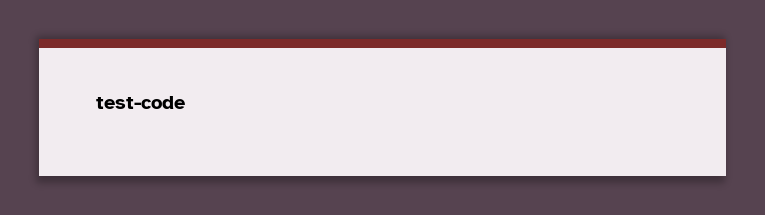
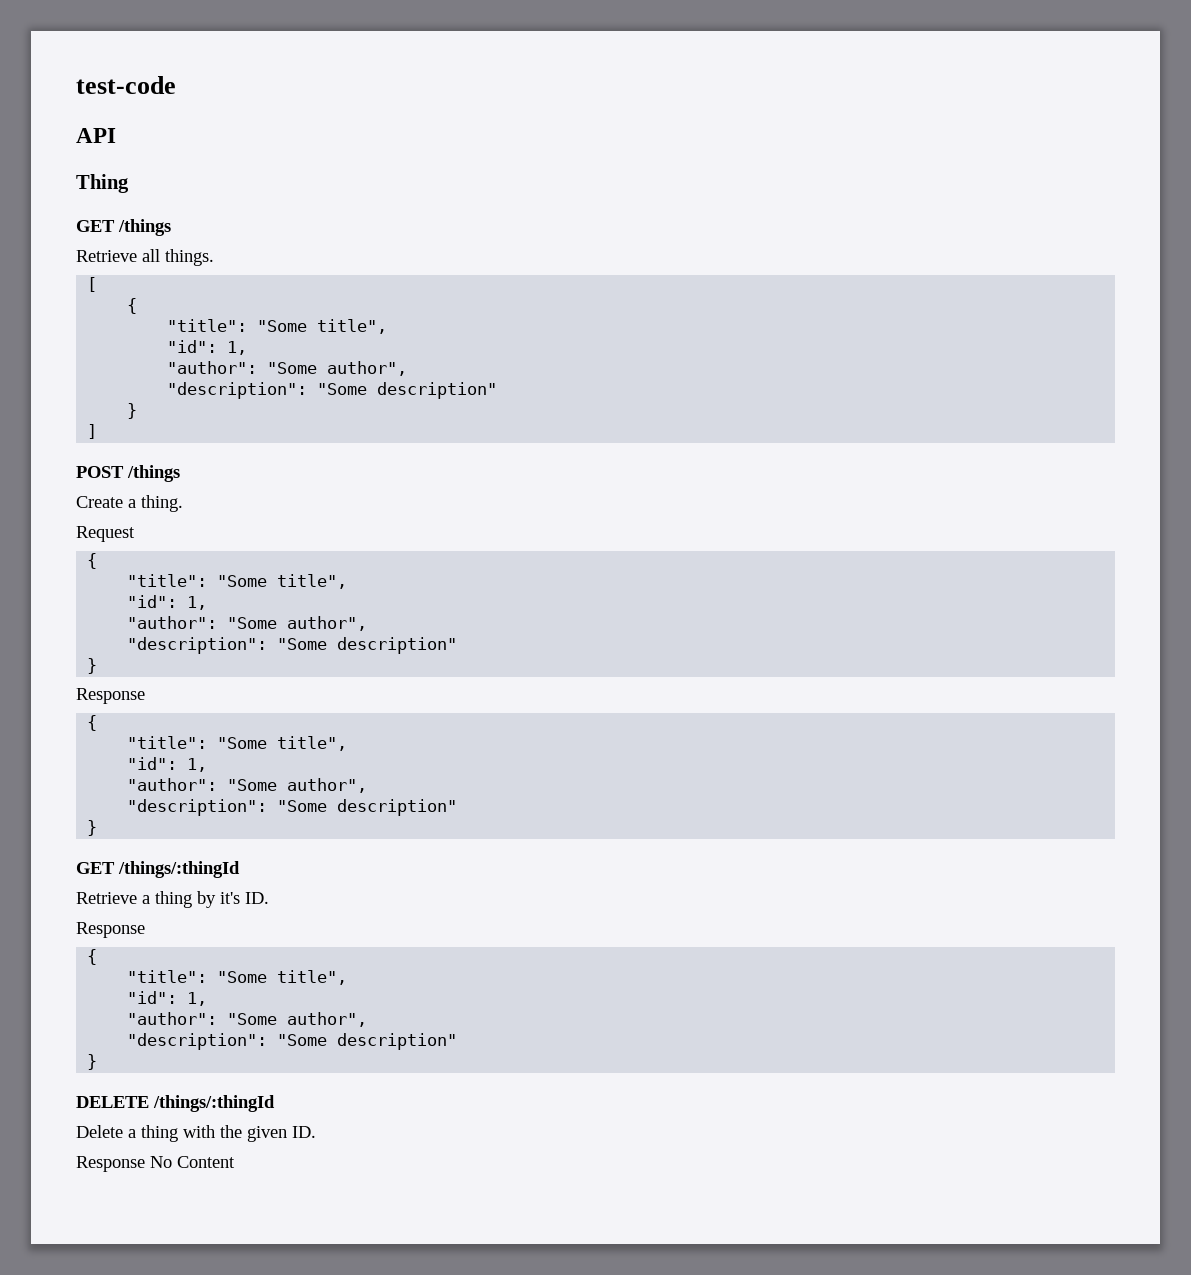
+ API
+ Thing
+ GET /things
+ Retrieve all things.
+ [
+ {
+ "title": "Some title",
+ "id": 1,
+ "author": "Some author",
+ "description": "Some description"
+ }
+ ]
+ POST /things
+ Create a thing.
+ Request
+ {
+ "title": "Some title",
+ "id": 1,
+ "author": "Some author",
+ "description": "Some description"
+ }
+ Response
+ {
+ "title": "Some title",
+ "id": 1,
+ "author": "Some author",
+ "description": "Some description"
+ }
+ GET /things/:thingId
+ Retrieve a thing by it's ID.
+ Response
+ {
+ "title": "Some title",
+ "id": 1,
+ "author": "Some author",
+ "description": "Some description"
+ }
+ DELETE /things/:thingId
+ Delete a thing with the given ID.
+ Response No Content

